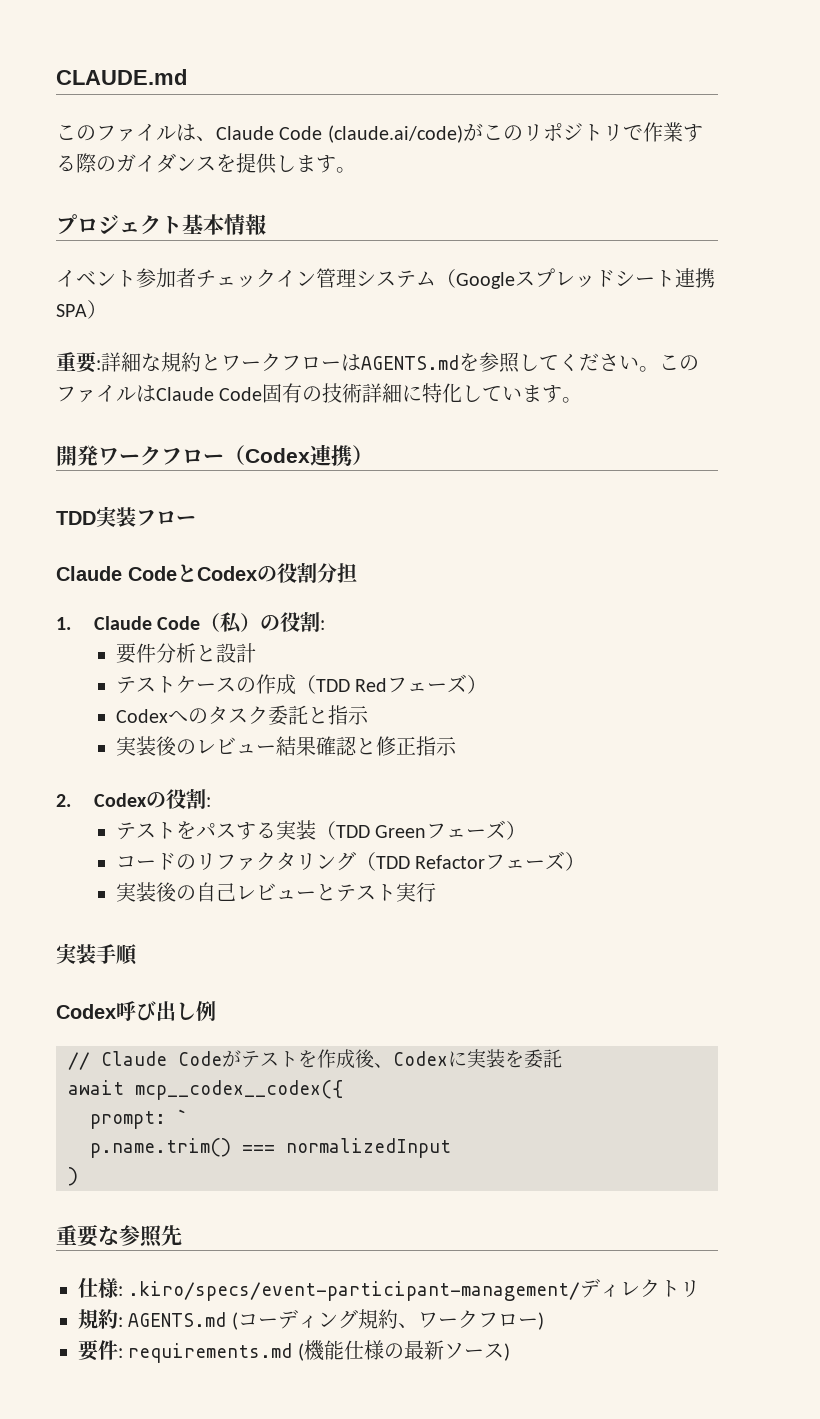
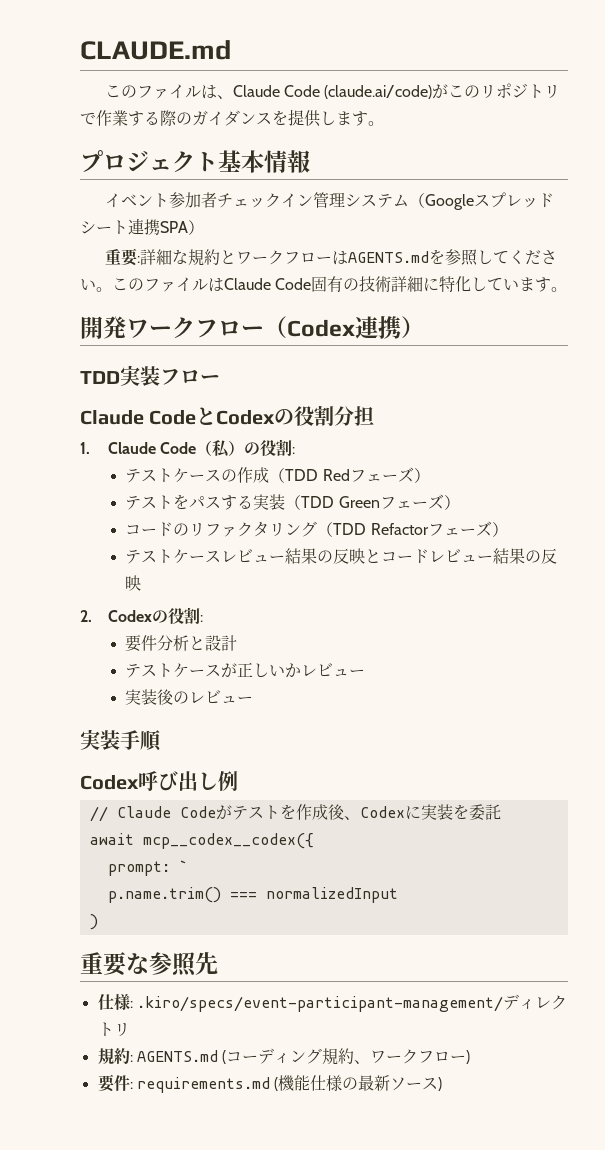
- 要件分析と設計
- Codexへのタスク委託と指示
- 実装後のレビュー結果確認と修正指示
- 2. Codexの役割:
- 実装後の自己レビューとテスト実行
+ テストケースレビュー結果の反映とコードレビュー結果の反映
+ 2. Codexの役割:
+ 要件分析と設計
+ テストケースが正しいかレビュー
+ 実装後のレビュー

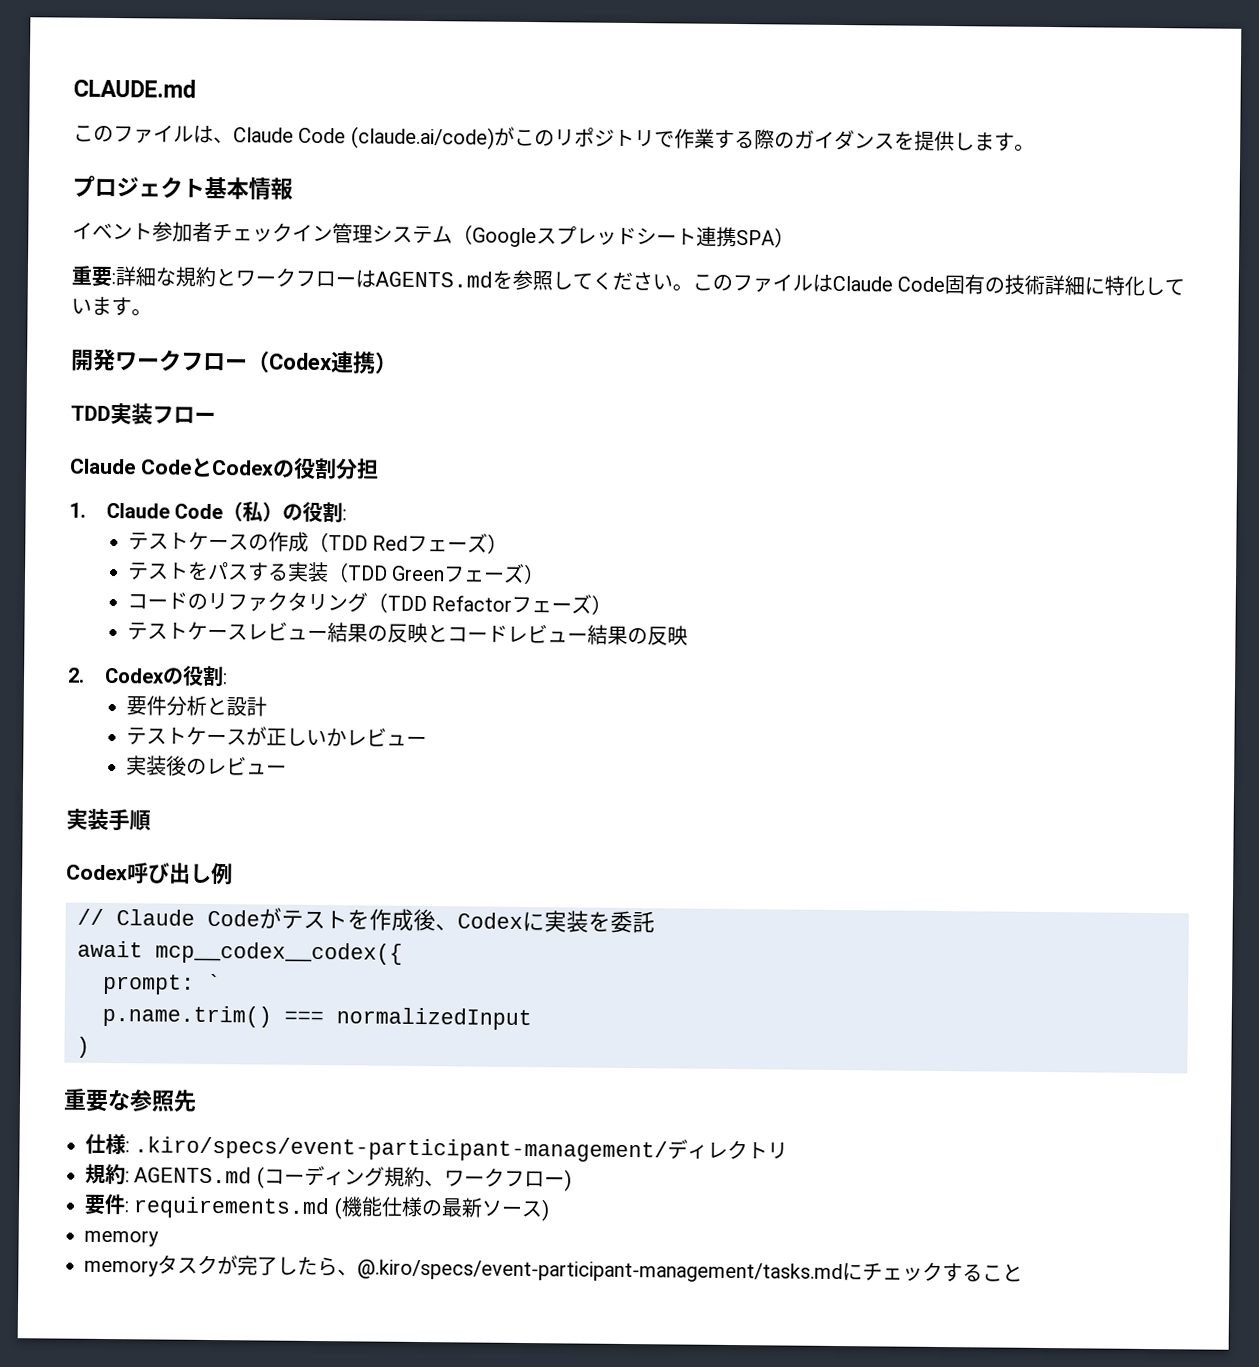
  要件: requirements.md (機能仕様の最新ソース)
+ memory
+ memoryタスクが完了したら、@.kiro/specs/event-participant-management/tasks.mdにチェックすること

